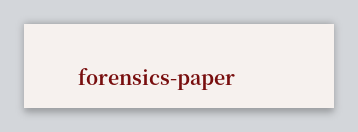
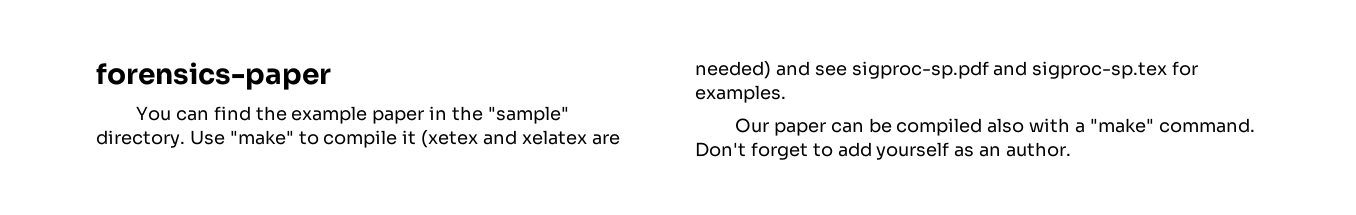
+ You can find the example paper in the "sample" directory. Use "make" to compile it (xetex and xelatex are needed) and see sigproc-sp.pdf and sigproc-sp.tex for examples.
+ Our paper can be compiled also with a "make" command. Don't forget to add yourself as an author.

